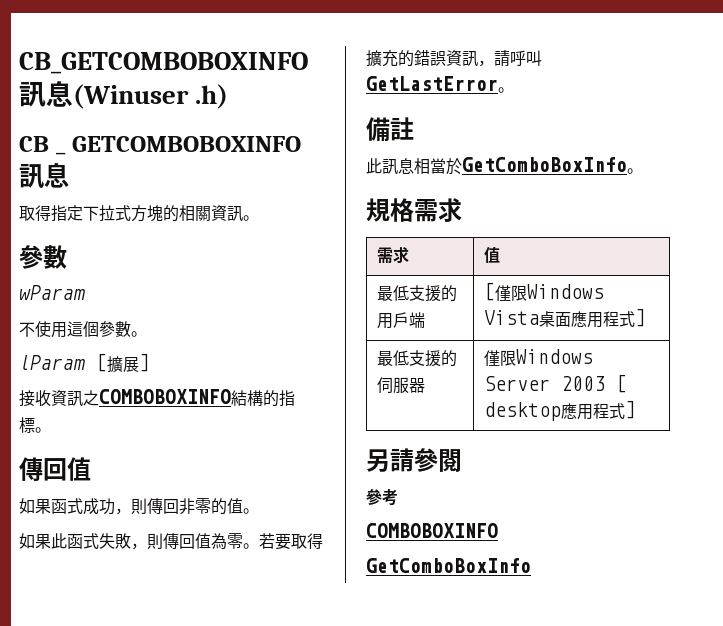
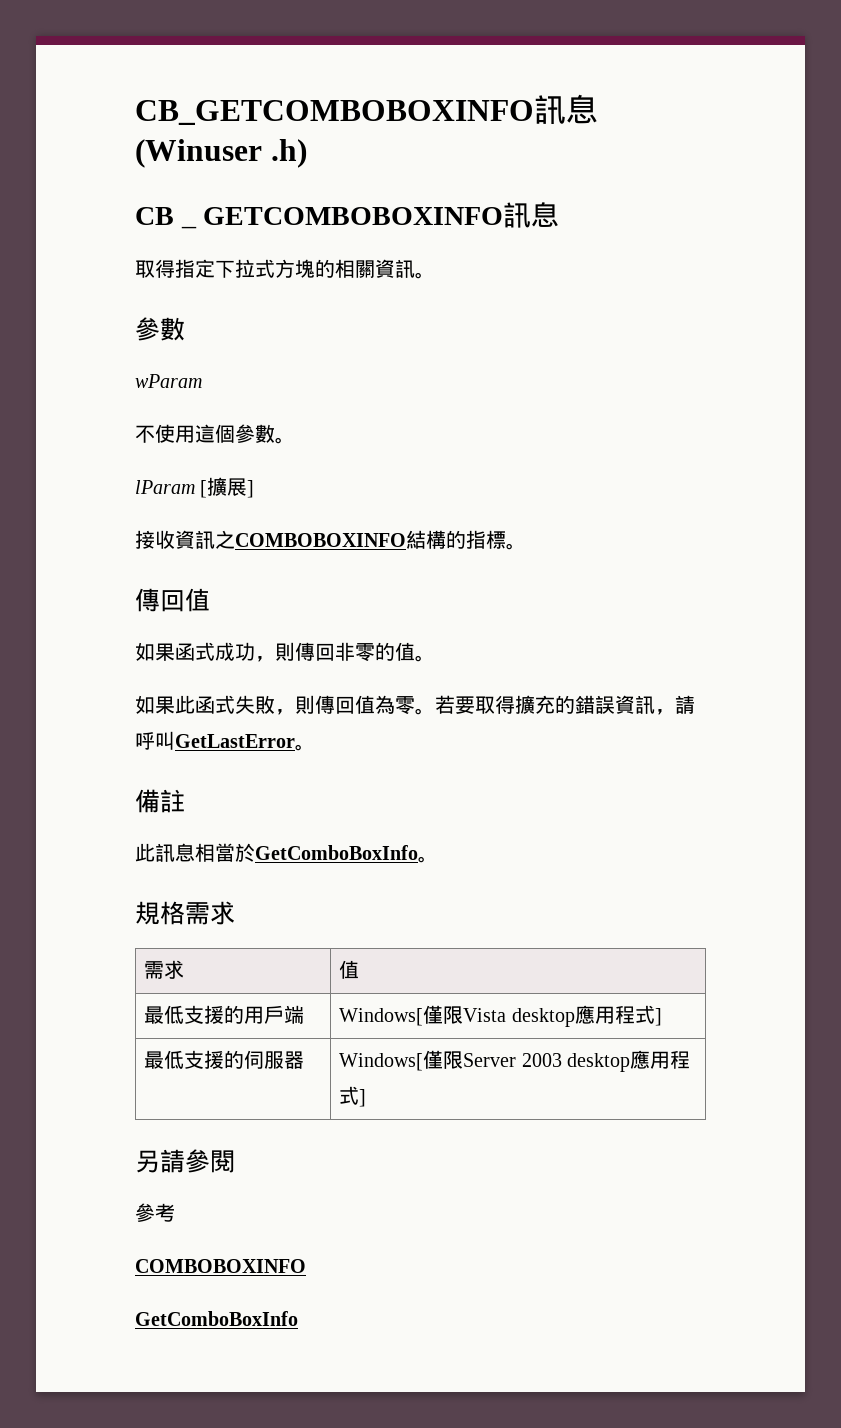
- 最低支援的用戶端 | [僅限Windows Vista桌面應用程式]
+ 最低支援的用戶端 | Windows[僅限Vista desktop應用程式]
- 最低支援的伺服器 | 僅限Windows Server 2003 [ desktop應用程式]
+ 最低支援的伺服器 | Windows[僅限Server 2003 desktop應用程式]

